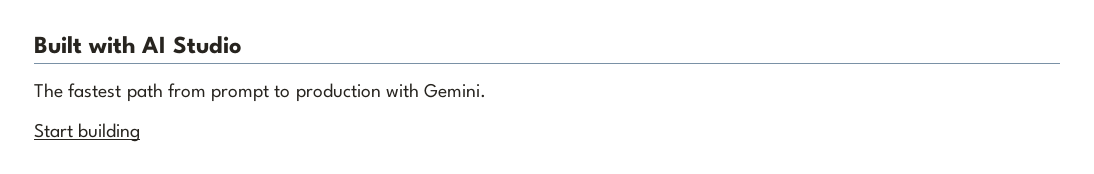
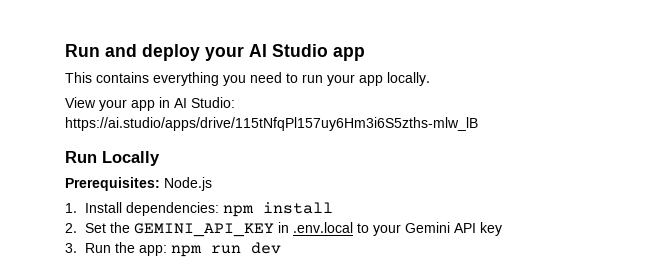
- Built with AI Studio
- The fastest path from prompt to production with Gemini.
- Start building
+ Run and deploy your AI Studio app
+ This contains everything you need to run your app locally.
+ View your app in AI Studio: https://ai.studio/apps/drive/115tNfqPl157uy6Hm3i6S5zths-mlw_lB
+ Run Locally
+ Prerequisites: Node.js
+ 1. Install dependencies: npm install
+ 2. Set the GEMINI_API_KEY in .env.local to your Gemini API key
+ 3. Run the app: npm run dev

